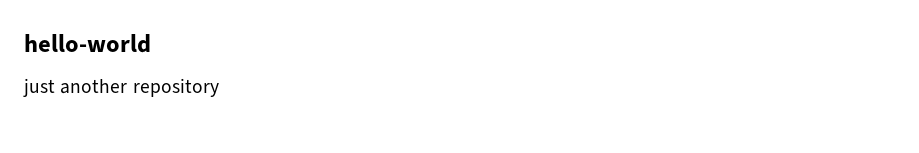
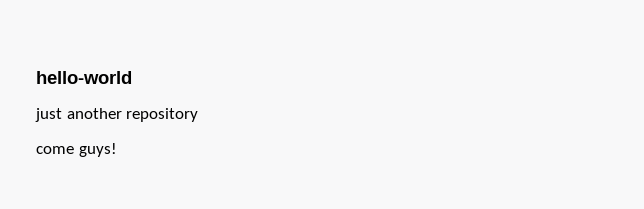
+ come guys!

